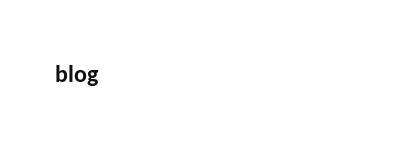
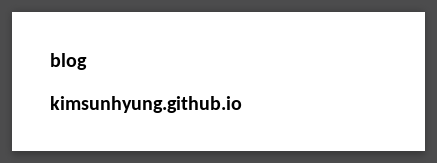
+ kimsunhyung.github.io

